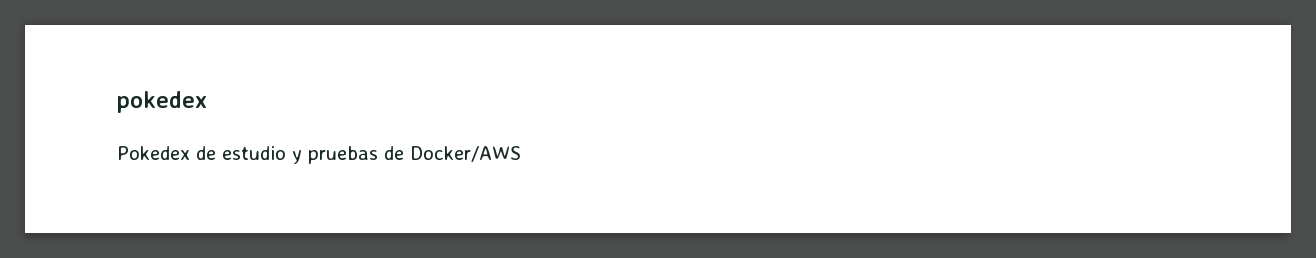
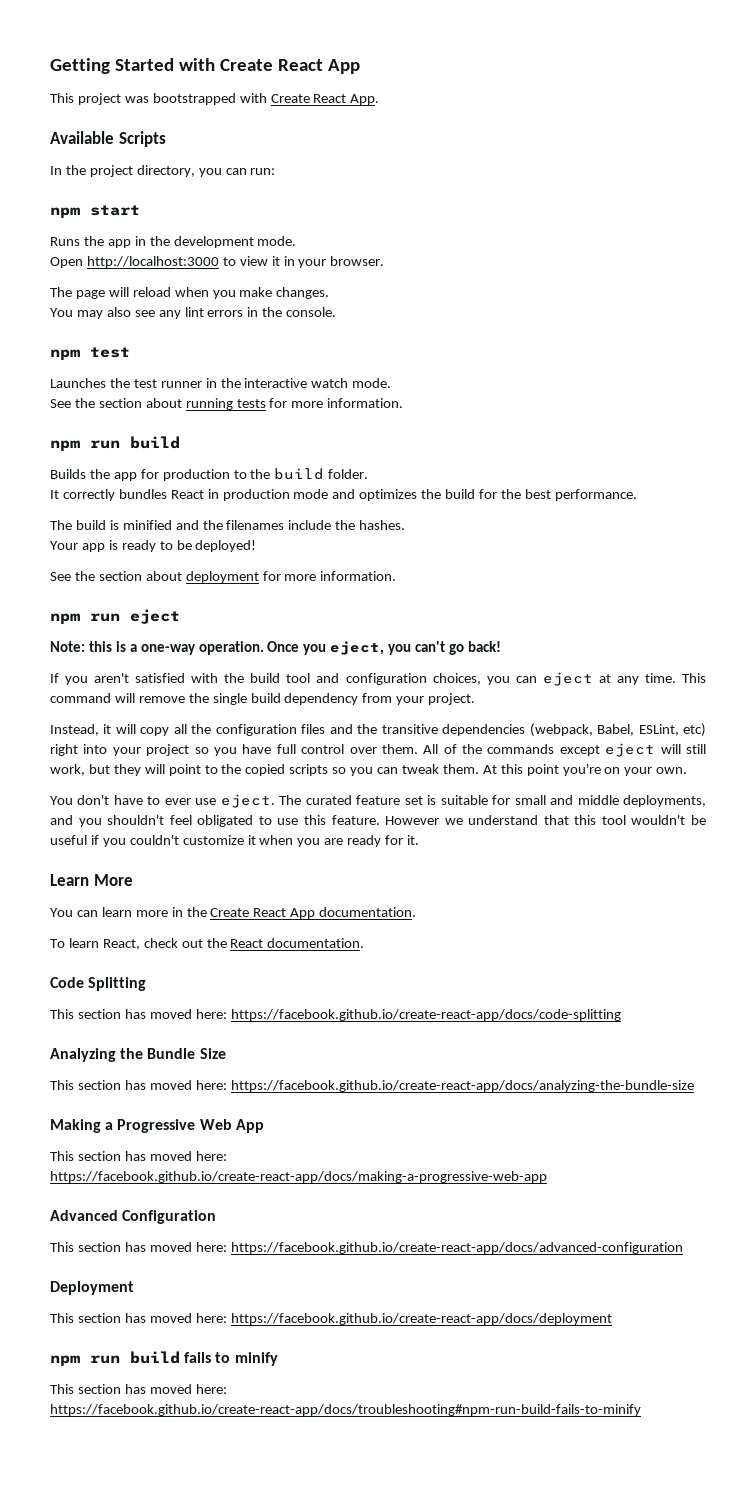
- pokedex
- Pokedex de estudio y pruebas de Docker/AWS
+ Getting Started with Create React App
+ This project was bootstrapped with Create React App.
+ Available Scripts
+ In the project directory, you can run:
+ npm start
+ Runs the app in the development mode.
+ Open http://localhost:3000 to view it in your browser.
+ The page will reload when you make changes.
+ You may also see any lint errors in the console.
+ npm test
+ Launches the test runner in the interactive watch mode.
+ See the section about running tests for more information.
+ npm run build
+ Builds the app for production to the build folder.
+ It correctly bundles React in production mode and optimizes the build for the best performance.
+ The build is minified and the filenames include the hashes.
+ Your app is ready to be deployed!
+ See the section about deployment for more information.
+ npm run eject
+ Note: this is a one-way operation. Once you eject, you can't go back!
+ If you aren't satisfied with the build tool and configuration choices, you can eject at any time. This command will remove the single build dependency from your project.
+ Instead, it will copy all the configuration files and the transitive dependencies (webpack, Babel, ESLint, etc) right into your project so you have full control over them. All of the commands except eject will still work, but they will point to the copied scripts so you can tweak them. At this point you're on your own.
+ You don't have to ever use eject. The curated feature set is suitable for small and middle deployments, and you shouldn't feel obligated to use this feature. However we understand that this tool wouldn't be useful if you couldn't customize it when you are ready for it.
+ Learn More
+ You can learn more in the Create React App documentation.
+ To learn React, check out the React documentation.
+ Code Splitting
+ This section has moved here: https://facebook.github.io/create-react-app/docs/code-splitting
+ Analyzing the Bundle Size
+ This section has moved here: https://facebook.github.io/create-react-app/docs/analyzing-the-bundle-size
+ Making a Progressive Web App
+ This section has moved here: https://facebook.github.io/create-react-app/docs/making-a-progressive-web-app
+ Advanced Configuration
+ This section has moved here: https://facebook.github.io/create-react-app/docs/advanced-configuration
+ Deployment
+ This section has moved here: https://facebook.github.io/create-react-app/docs/deployment
+ npm run build fails to minify
+ This section has moved here: https://facebook.github.io/create-react-app/docs/troubleshooting#npm-run-build-fails-to-minify

